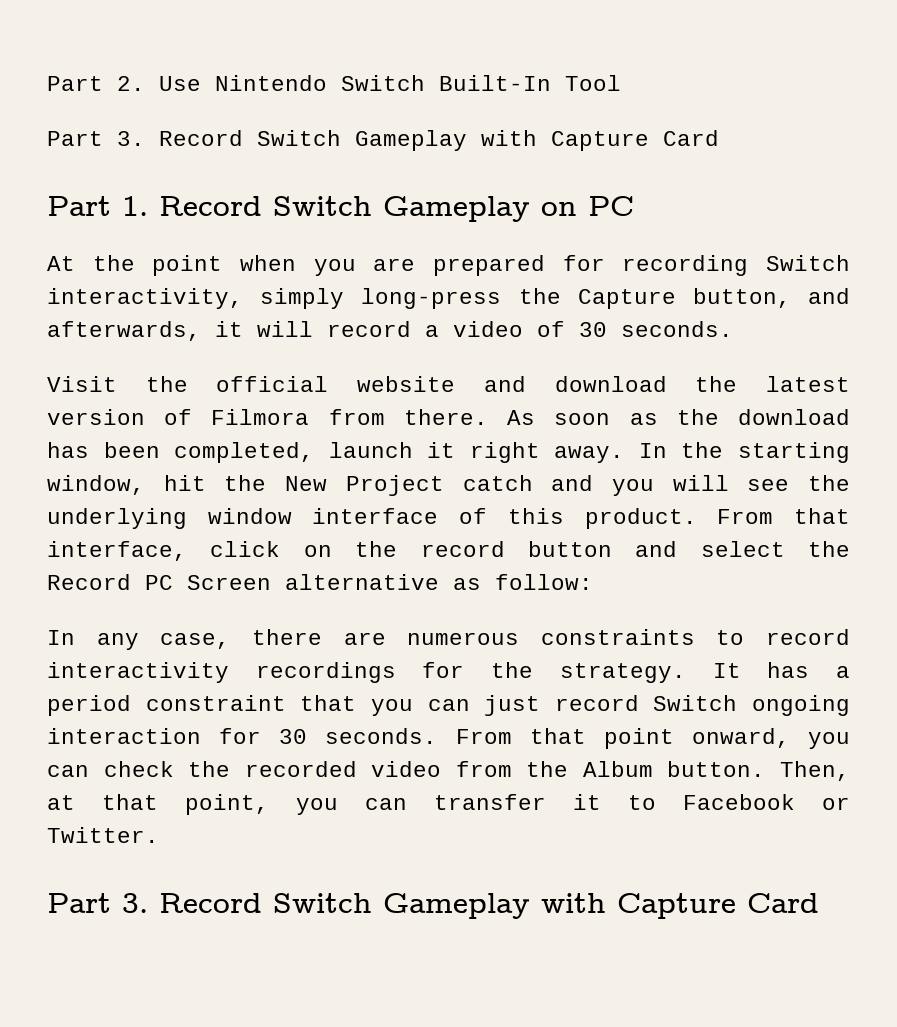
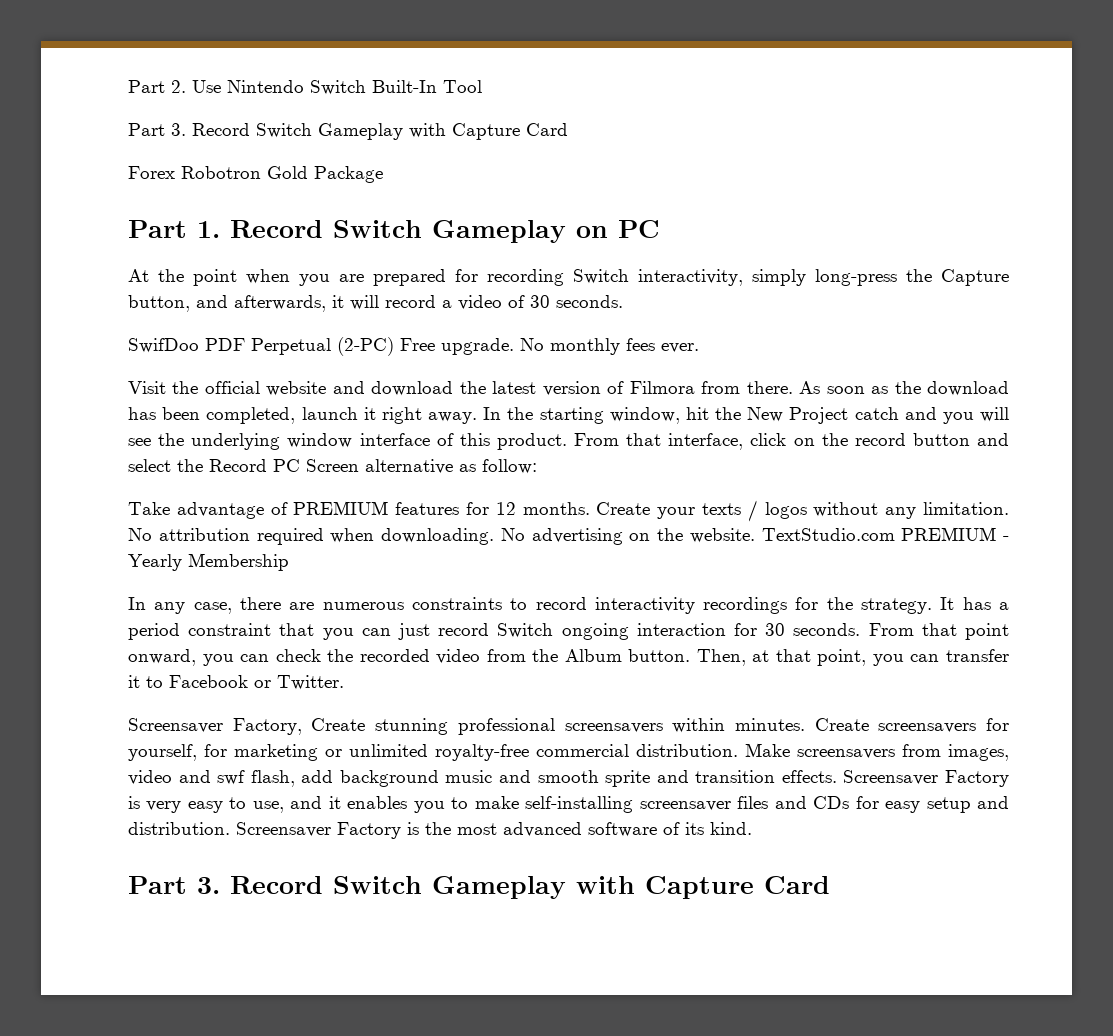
+ Forex Robotron Gold Package
+ SwifDoo PDF Perpetual (2-PC) Free upgrade. No monthly fees ever.
+ Take advantage of PREMIUM features for 12 months. Create your texts / logos without any limitation. No attribution required when downloading. No advertising on the website. TextStudio.com PREMIUM - Yearly Membership
+ Screensaver Factory, Create stunning professional screensavers within minutes. Create screensavers for yourself, for marketing or unlimited royalty-free commercial distribution. Make screensavers from images, video and swf flash, add background music and smooth sprite and transition effects. Screensaver Factory is very easy to use, and it enables you to make self-installing screensaver files and CDs for easy setup and distribution. Screensaver Factory is the most advanced software of its kind.

